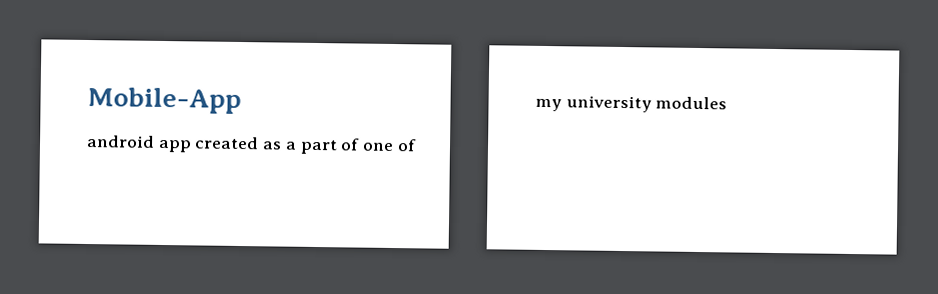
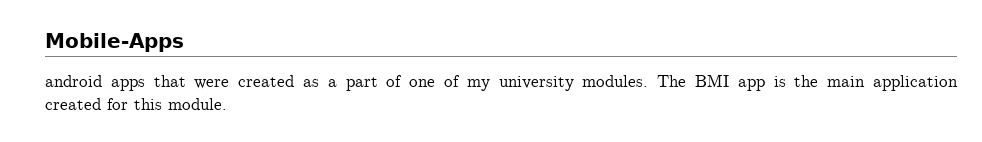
- Mobile-App
+ Mobile-Apps
- android app created as a part of one of my university modules
+ android apps that were created as a part of one of my university modules. The BMI app is the main application created for this module.

